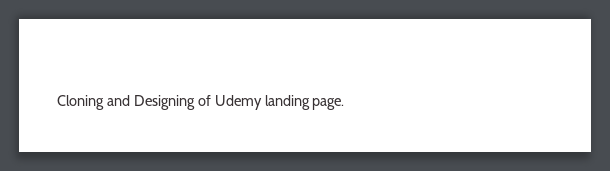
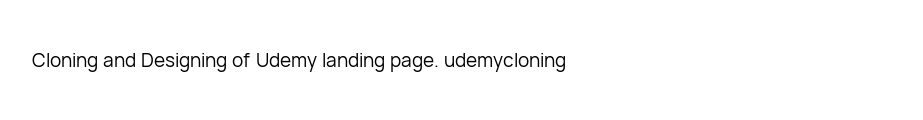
- Cloning and Designing of Udemy landing page.
+ Cloning and Designing of Udemy landing page. udemycloning

